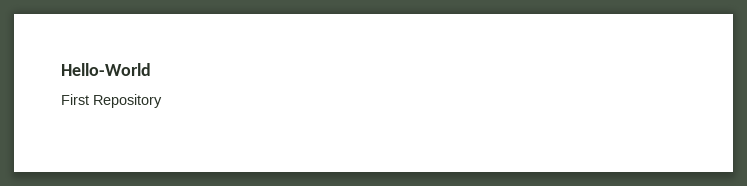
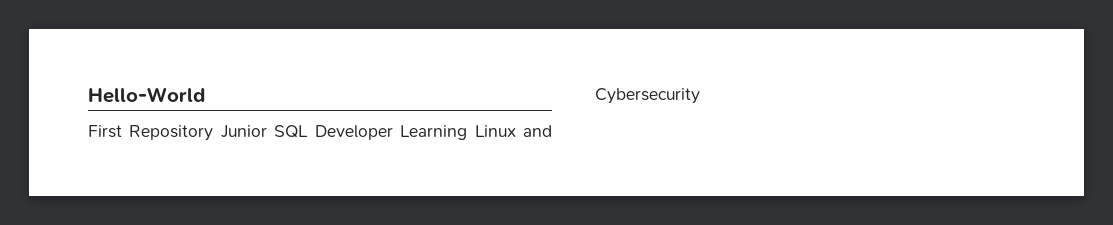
- First Repository
+ First Repository Junior SQL Developer Learning Linux and Cybersecurity

